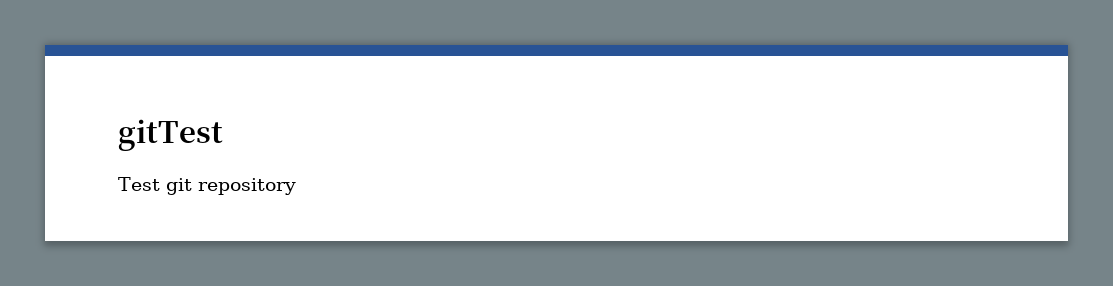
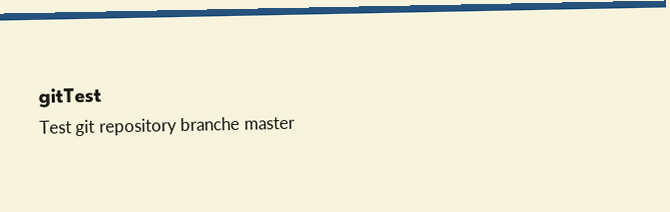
- Test git repository
+ Test git repository branche master

